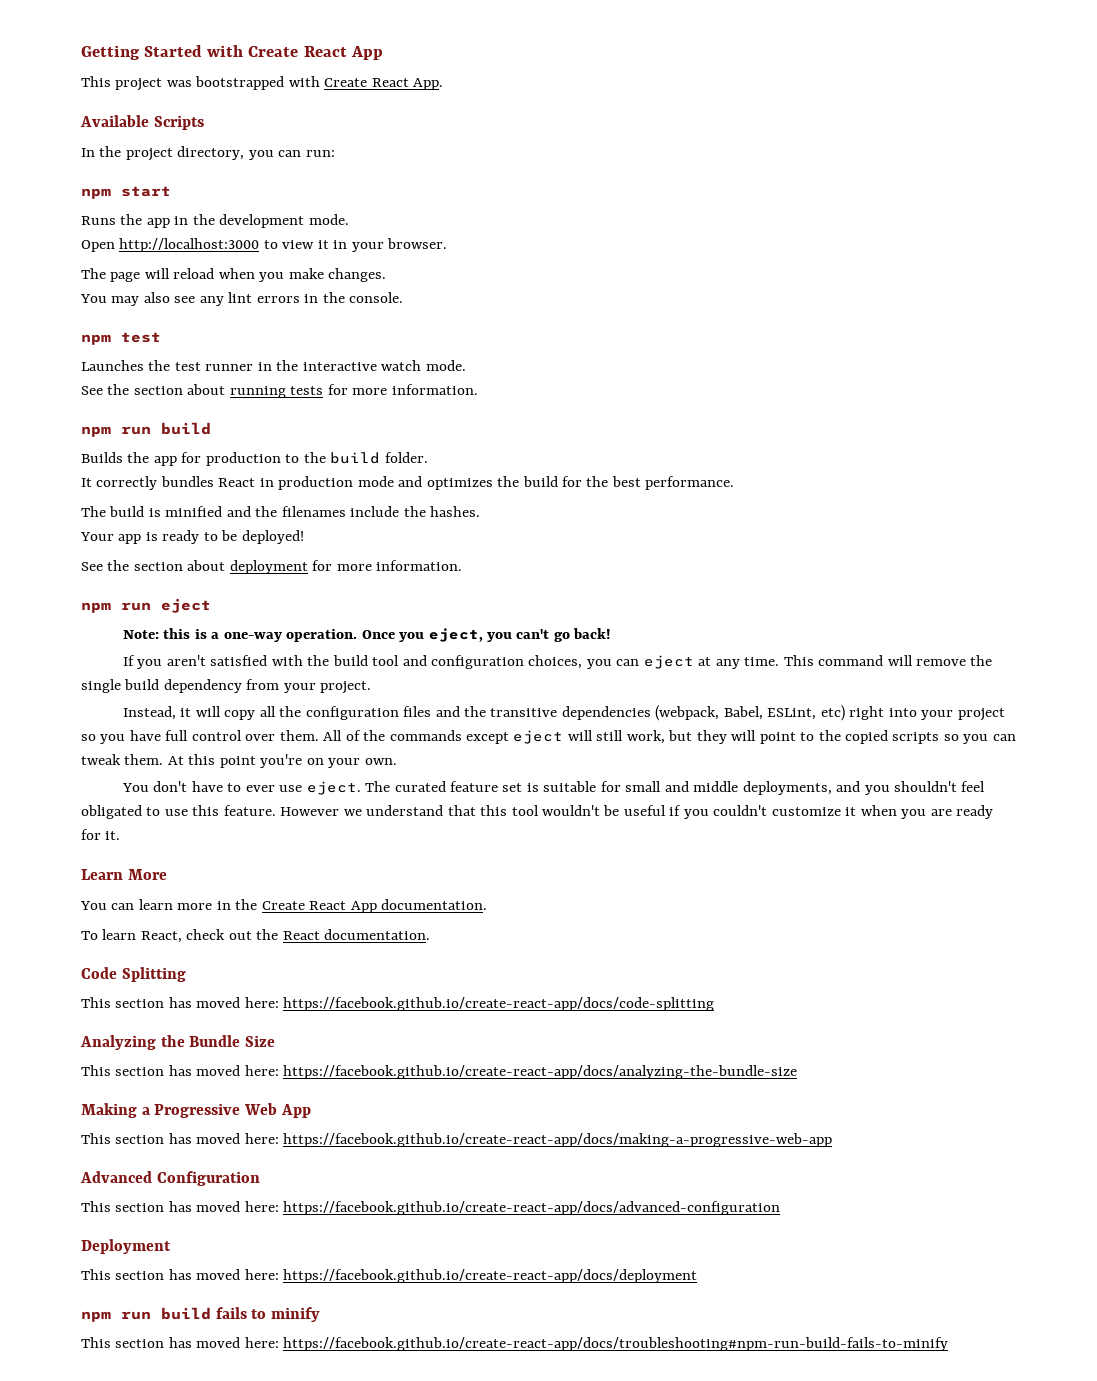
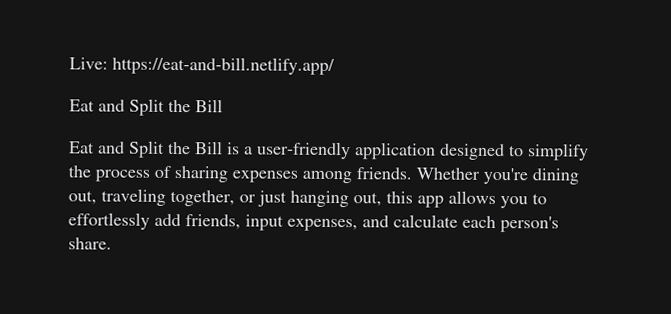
- Getting Started with Create React App
- This project was bootstrapped with Create React App.
- Available Scripts
- In the project directory, you can run:
- npm start
- Runs the app in the development mode.
- Open http://localhost:3000 to view it in your browser.
- The page will reload when you make changes.
- You may also see any lint errors in the console.
- npm test
- Launches the test runner in the interactive watch mode.
- See the section about running tests for more information.
- npm run build
- Builds the app for production to the build folder.
- It correctly bundles React in production mode and optimizes the build for the best performance.
- The build is minified and the filenames include the hashes.
- Your app is ready to be deployed!
- See the section about deployment for more information.
- npm run eject
- Note: this is a one-way operation. Once you eject, you can't go back!
- If you aren't satisfied with the build tool and configuration choices, you can eject at any time. This command will remove the single build dependency from your project.
- Instead, it will copy all the configuration files and the transitive dependencies (webpack, Babel, ESLint, etc) right into your project so you have full control over them. All of the commands except eject will still work, but they will point to the copied scripts so you can tweak them. At this point you're on your own.
- You don't have to ever use eject. The curated feature set is suitable for small and middle deployments, and you shouldn't feel obligated to use this feature. However we understand that this tool wouldn't be useful if you couldn't customize it when you are ready for it.
- Learn More
- You can learn more in the Create React App documentation.
- To learn React, check out the React documentation.
- Code Splitting
- This section has moved here: https://facebook.github.io/create-react-app/docs/code-splitting
- Analyzing the Bundle Size
- This section has moved here: https://facebook.github.io/create-react-app/docs/analyzing-the-bundle-size
- Making a Progressive Web App
- This section has moved here: https://facebook.github.io/create-react-app/docs/making-a-progressive-web-app
- Advanced Configuration
- This section has moved here: https://facebook.github.io/create-react-app/docs/advanced-configuration
- Deployment
- This section has moved here: https://facebook.github.io/create-react-app/docs/deployment
- npm run build fails to minify
- This section has moved here: https://facebook.github.io/create-react-app/docs/troubleshooting#npm-run-build-fails-to-minify
+ Live: https://eat-and-bill.netlify.app/
+ Eat and Split the Bill
+ Eat and Split the Bill is a user-friendly application designed to simplify the process of sharing expenses among friends. Whether you're dining out, traveling together, or just hanging out, this app allows you to effortlessly add friends, input expenses, and calculate each person's share.

